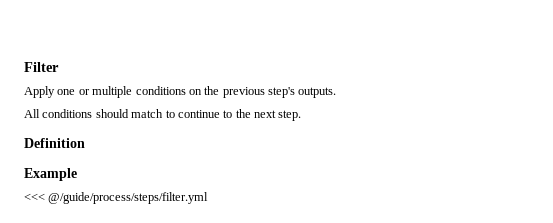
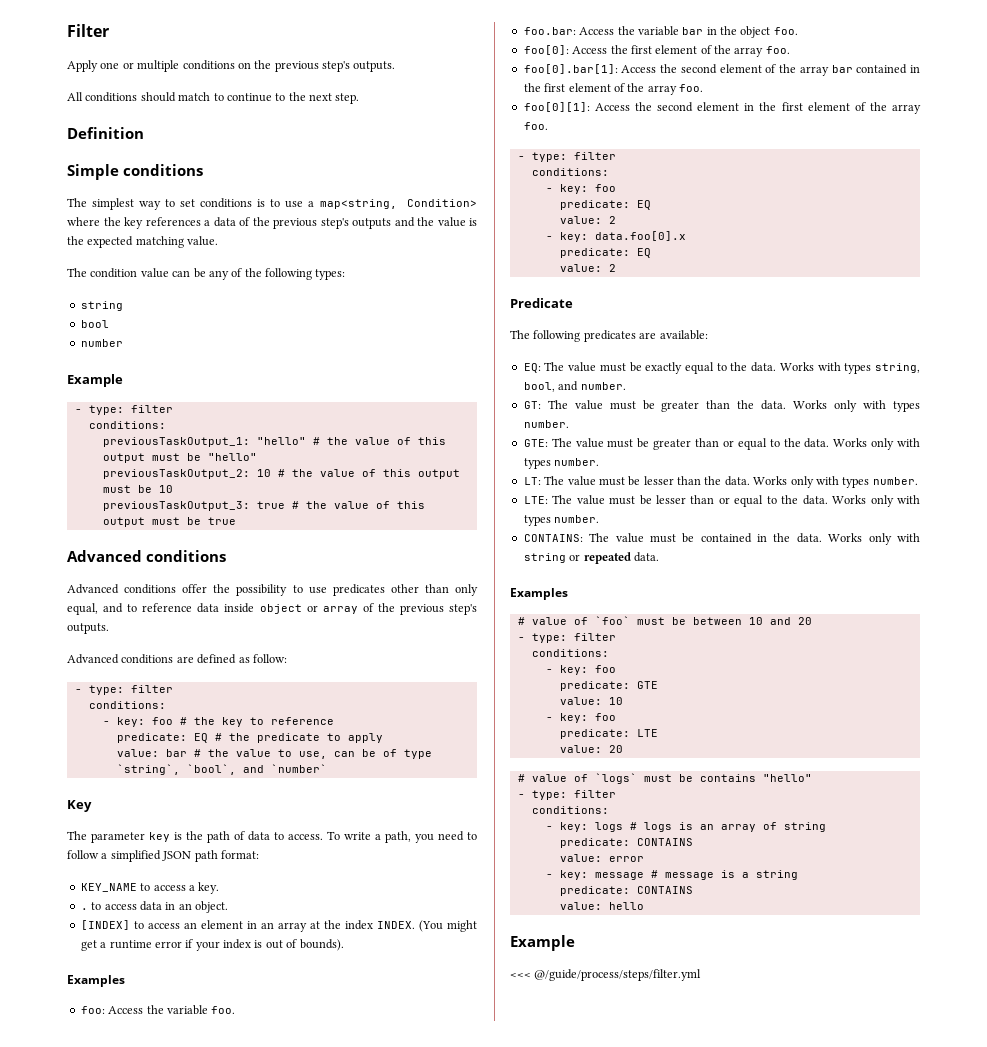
+ Simple conditions
+ The simplest way to set conditions is to use a map<string, Condition> where the key references a data of the previous step's outputs and the value is the expected matching value.
+ The condition value can be any of the following types:
+ string
+ bool
+ number
+ Example
+ - type: filter
+ conditions:
+ previousTaskOutput_1: "hello" # the value of this output must be "hello"
+ previousTaskOutput_2: 10 # the value of this output must be 10
+ previousTaskOutput_3: true # the value of this output must be true
+ Advanced conditions
+ Advanced conditions offer the possibility to use predicates other than only equal, and to reference data inside object or array of the previous step's outputs.
+ Advanced conditions are defined as follow:
+ - type: filter
+ conditions:
+ - key: foo # the key to reference
+ predicate: EQ # the predicate to apply
+ value: bar # the value to use, can be of type `string`, `bool`, and `number`
+ Key
+ The parameter key is the path of data to access. To write a path, you need to follow a simplified JSON path format:
+ KEY_NAME to access a key.
+ . to access data in an object.
+ [INDEX] to access an element in an array at the index INDEX. (You might get a runtime error if your index is out of bounds).
+ Examples
+ foo: Access the variable foo.
+ foo.bar: Access the variable bar in the object foo.
+ foo[0]: Access the first element of the array foo.
+ foo[0].bar[1]: Access the second element of the array bar contained in the first element of the array foo.
+ foo[0][1]: Access the second element in the first element of the array foo.
+ - type: filter
+ conditions:
+ - key: foo
+ predicate: EQ
+ value: 2
+ - key: data.foo[0].x
+ predicate: EQ
+ value: 2
+ Predicate
+ The following predicates are available:
+ EQ: The value must be exactly equal to the data. Works with types string, bool, and number.
+ GT: The value must be greater than the data. Works only with types number.
+ GTE: The value must be greater than or equal to the data. Works only with types number.
+ LT: The value must be lesser than the data. Works only with types number.
+ LTE: The value must be lesser than or equal to the data. Works only with types number.
+ CONTAINS: The value must be contained in the data. Works only with string or repeated data.
+ Examples
+ # value of `foo` must be between 10 and 20
+ - type: filter
+ conditions:
+ - key: foo
+ predicate: GTE
+ value: 10
+ - key: foo
+ predicate: LTE
+ value: 20
+ # value of `logs` must be contains "hello"
+ - type: filter
+ conditions:
+ - key: logs # logs is an array of string
+ predicate: CONTAINS
+ value: error
+ - key: message # message is a string
+ predicate: CONTAINS
+ value: hello

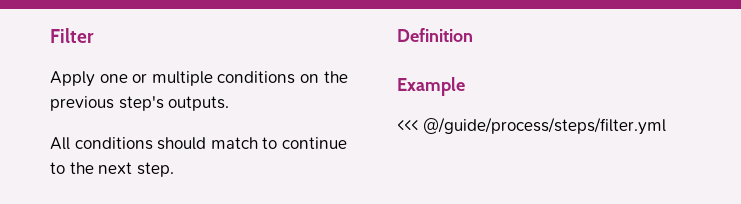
- Simple conditions
- The simplest way to set conditions is to use a map<string, Condition> where the key references a data of the previous step's outputs and the value is the expected matching value.
- The condition value can be any of the following types:
- string
- bool
- number
- Example
- - type: filter
- conditions:
- previousTaskOutput_1: "hello" # the value of this output must be "hello"
- previousTaskOutput_2: 10 # the value of this output must be 10
- previousTaskOutput_3: true # the value of this output must be true
- Advanced conditions
- Advanced conditions offer the possibility to use predicates other than only equal, and to reference data inside object or array of the previous step's outputs.
- Advanced conditions are defined as follow:
- - type: filter
- conditions:
- - key: foo # the key to reference
- predicate: EQ # the predicate to apply
- value: bar # the value to use, can be of type `string`, `bool`, and `number`
- Key
- The parameter key is the path of data to access. To write a path, you need to follow a simplified JSON path format:
- KEY_NAME to access a key.
- . to access data in an object.
- [INDEX] to access an element in an array at the index INDEX. (You might get a runtime error if your index is out of bounds).
- Examples
- foo: Access the variable foo.
- foo.bar: Access the variable bar in the object foo.
- foo[0]: Access the first element of the array foo.
- foo[0].bar[1]: Access the second element of the array bar contained in the first element of the array foo.
- foo[0][1]: Access the second element in the first element of the array foo.
- - type: filter
- conditions:
- - key: foo
- predicate: EQ
- value: 2
- - key: data.foo[0].x
- predicate: EQ
- value: 2
- Predicate
- The following predicates are available:
- EQ: The value must be exactly equal to the data. Works with types string, bool, and number.
- GT: The value must be greater than the data. Works only with types number.
- GTE: The value must be greater than or equal to the data. Works only with types number.
- LT: The value must be lesser than the data. Works only with types number.
- LTE: The value must be lesser than or equal to the data. Works only with types number.
- CONTAINS: The value must be contained in the data. Works only with string or repeated data.
- Examples
- # value of `foo` must be between 10 and 20
- - type: filter
- conditions:
- - key: foo
- predicate: GTE
- value: 10
- - key: foo
- predicate: LTE
- value: 20
- # value of `logs` must be contains "hello"
- - type: filter
- conditions:
- - key: logs # logs is an array of string
- predicate: CONTAINS
- value: error
- - key: message # message is a string
- predicate: CONTAINS
- value: hello

